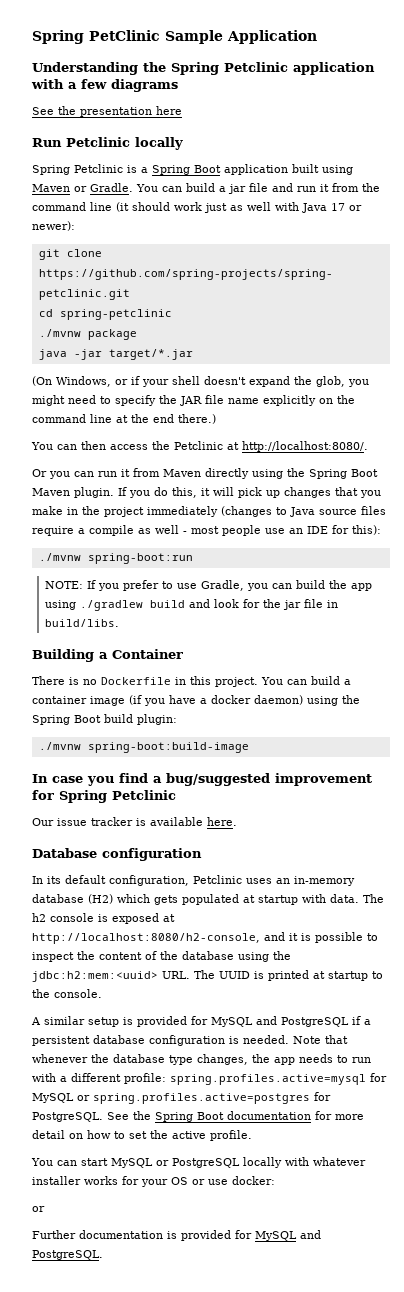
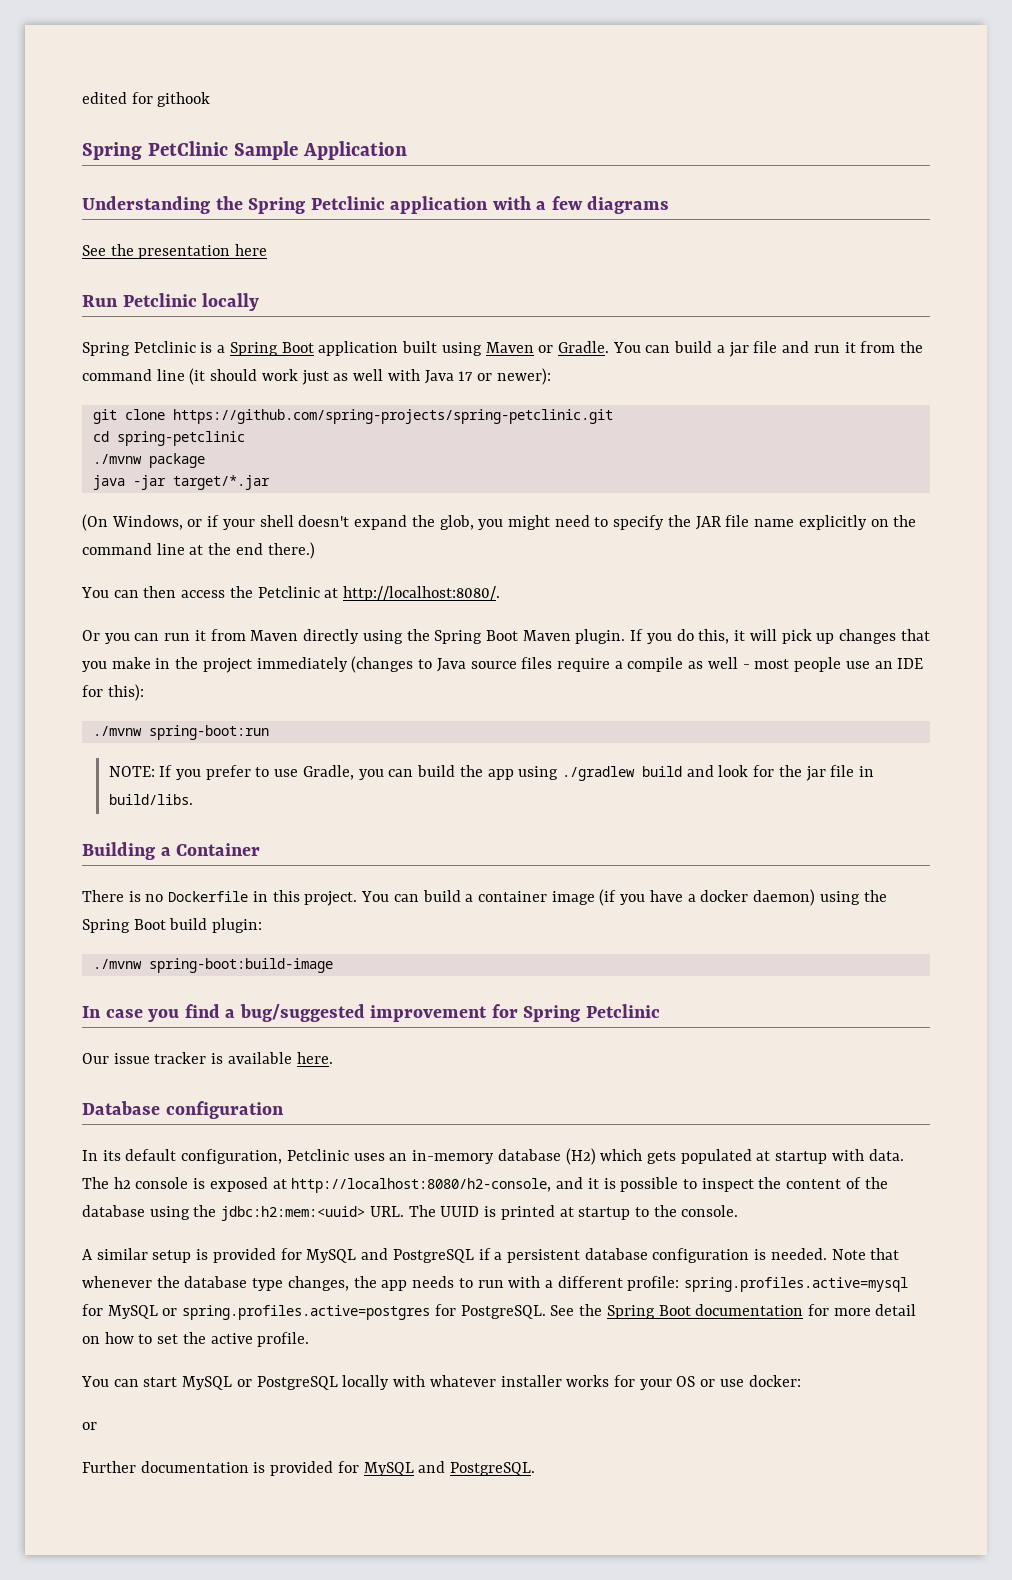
+ edited for githook

